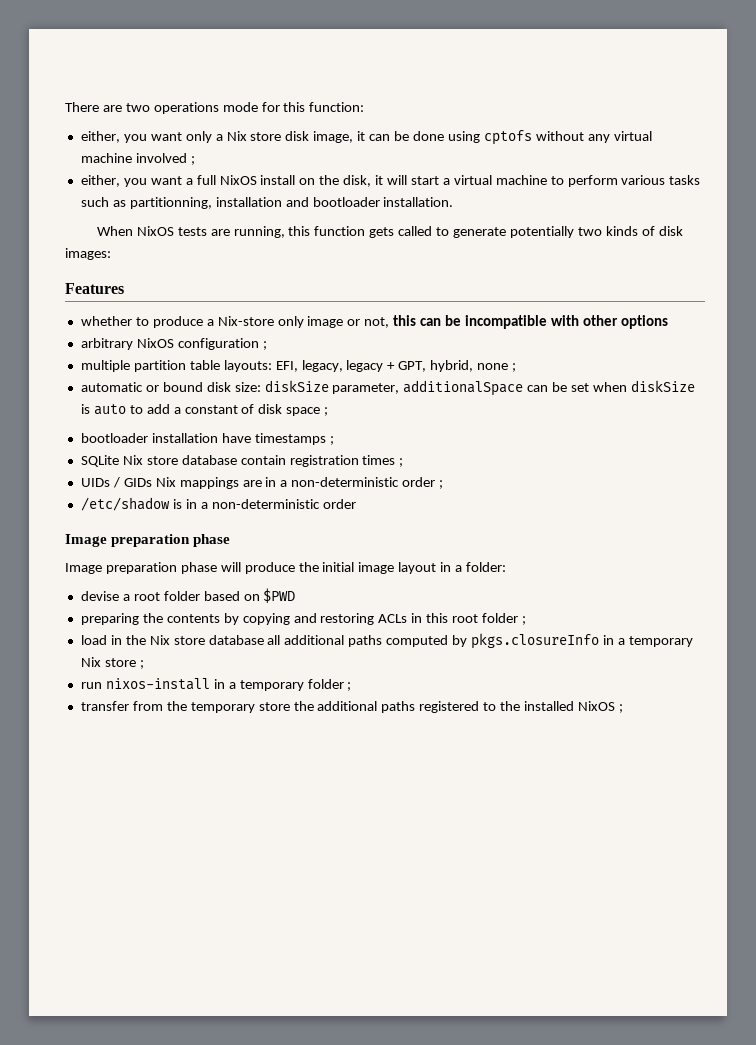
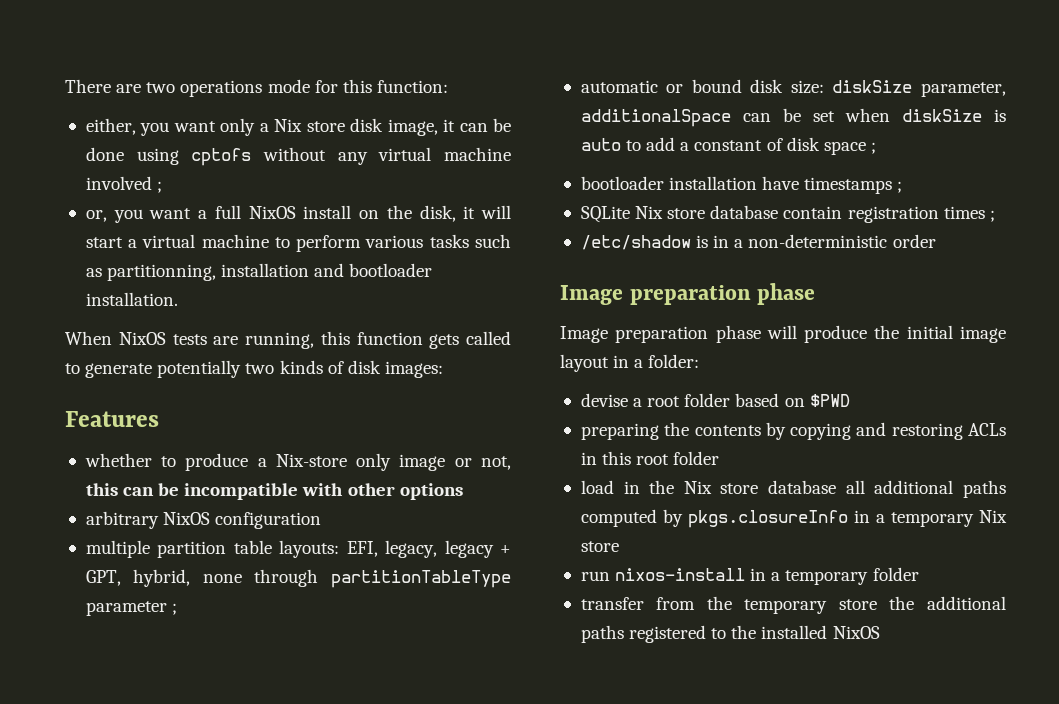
- either, you want a full NixOS install on the disk, it will start a virtual machine to perform various tasks such as partitionning, installation and bootloader installation.
+ or, you want a full NixOS install on the disk, it will start a virtual machine to perform various tasks such as partitionning, installation and bootloader installation.
- arbitrary NixOS configuration ;
+ arbitrary NixOS configuration
- multiple partition table layouts: EFI, legacy, legacy + GPT, hybrid, none ;
+ multiple partition table layouts: EFI, legacy, legacy + GPT, hybrid, none through partitionTableType parameter ;
- UIDs / GIDs Nix mappings are in a non-deterministic order ;
- preparing the contents by copying and restoring ACLs in this root folder ;
+ preparing the contents by copying and restoring ACLs in this root folder
- load in the Nix store database all additional paths computed by pkgs.closureInfo in a temporary Nix store ;
+ load in the Nix store database all additional paths computed by pkgs.closureInfo in a temporary Nix store
- run nixos-install in a temporary folder ;
+ run nixos-install in a temporary folder
- transfer from the temporary store the additional paths registered to the installed NixOS ;
+ transfer from the temporary store the additional paths registered to the installed NixOS

